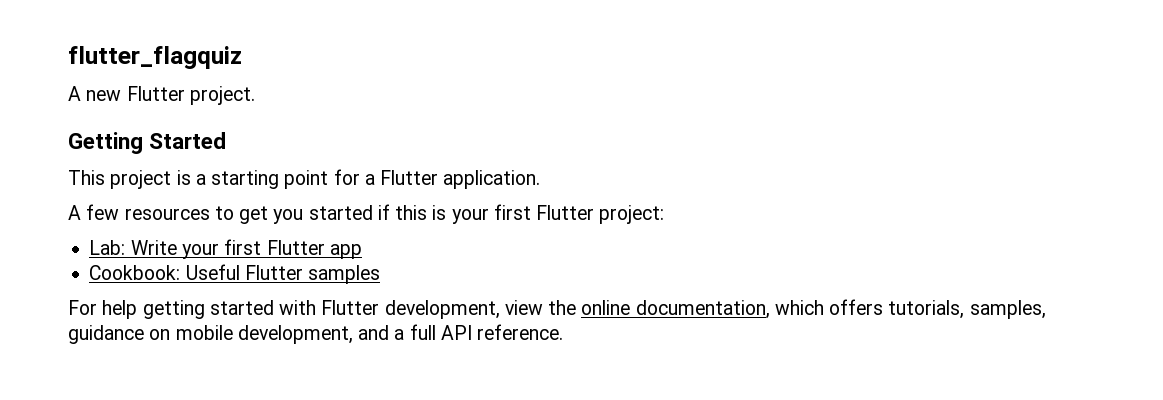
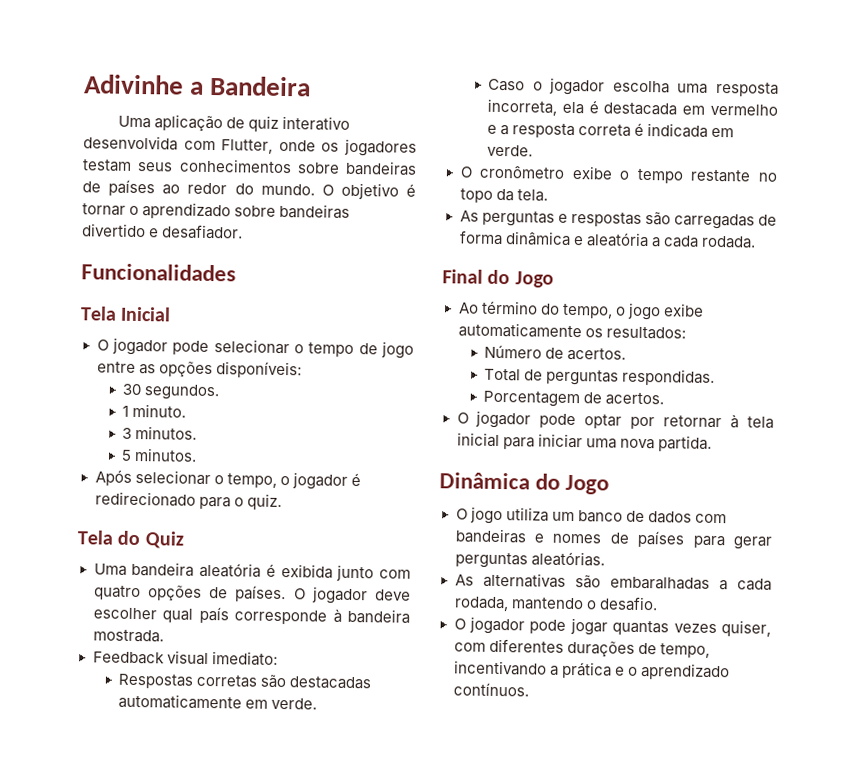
- flutter_flagquiz
- A new Flutter project.
- Getting Started
- This project is a starting point for a Flutter application.
- A few resources to get you started if this is your first Flutter project:
- Lab: Write your first Flutter app
- Cookbook: Useful Flutter samples
- For help getting started with Flutter development, view the online documentation, which offers tutorials, samples, guidance on mobile development, and a full API reference.
+ Adivinhe a Bandeira
+ Uma aplicação de quiz interativo desenvolvida com Flutter, onde os jogadores testam seus conhecimentos sobre bandeiras de países ao redor do mundo. O objetivo é tornar o aprendizado sobre bandeiras divertido e desafiador.
+ Funcionalidades
+ Tela Inicial
+ O jogador pode selecionar o tempo de jogo entre as opções disponíveis:
+ 30 segundos.
+ 1 minuto.
+ 3 minutos.
+ 5 minutos.
+ Após selecionar o tempo, o jogador é redirecionado para o quiz.
+ Tela do Quiz
+ Uma bandeira aleatória é exibida junto com quatro opções de países. O jogador deve escolher qual país corresponde à bandeira mostrada.
+ Feedback visual imediato:
+ Respostas corretas são destacadas automaticamente em verde.
+ Caso o jogador escolha uma resposta incorreta, ela é destacada em vermelho e a resposta correta é indicada em verde.
+ O cronômetro exibe o tempo restante no topo da tela.
+ As perguntas e respostas são carregadas de forma dinâmica e aleatória a cada rodada.
+ Final do Jogo
+ Ao término do tempo, o jogo exibe automaticamente os resultados:
+ Número de acertos.
+ Total de perguntas respondidas.
+ Porcentagem de acertos.
+ O jogador pode optar por retornar à tela inicial para iniciar uma nova partida.
+ Dinâmica do Jogo
+ O jogo utiliza um banco de dados com bandeiras e nomes de países para gerar perguntas aleatórias.
+ As alternativas são embaralhadas a cada rodada, mantendo o desafio.
+ O jogador pode jogar quantas vezes quiser, com diferentes durações de tempo, incentivando a prática e o aprendizado contínuos.

